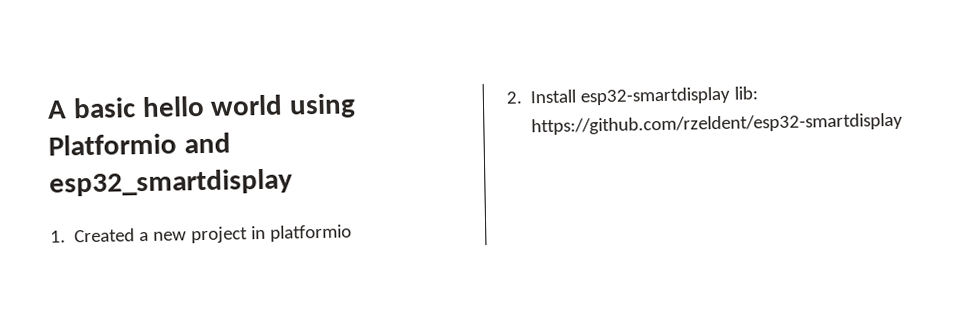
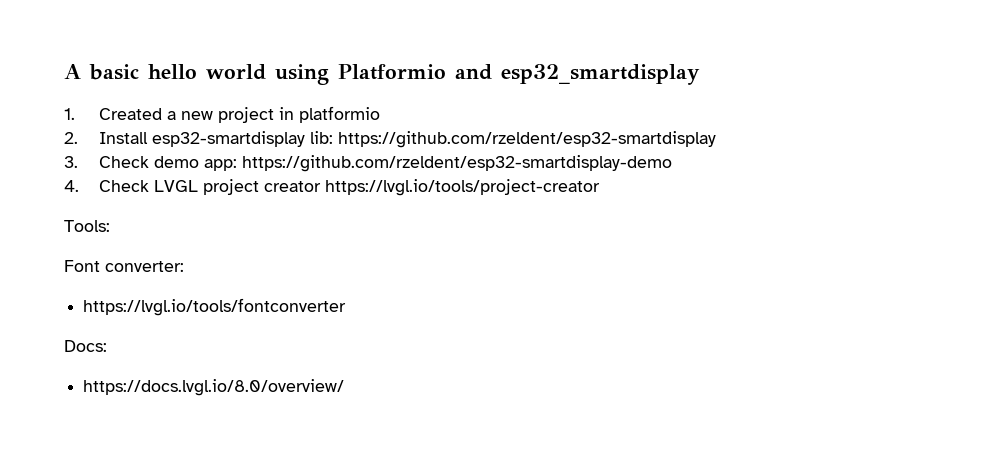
+ 3. Check demo app: https://github.com/rzeldent/esp32-smartdisplay-demo
+ 4. Check LVGL project creator https://lvgl.io/tools/project-creator
+ Tools:
+ Font converter:
+ https://lvgl.io/tools/fontconverter
+ Docs:
+ https://docs.lvgl.io/8.0/overview/

